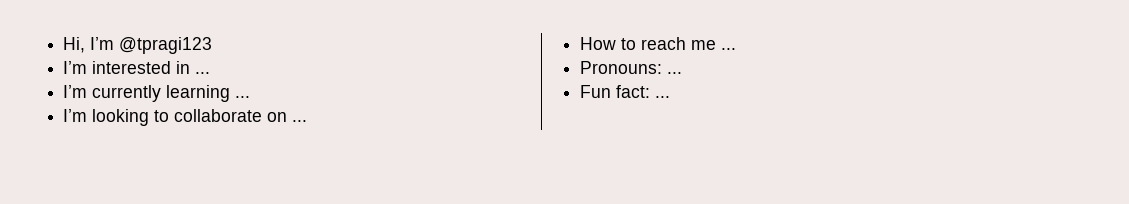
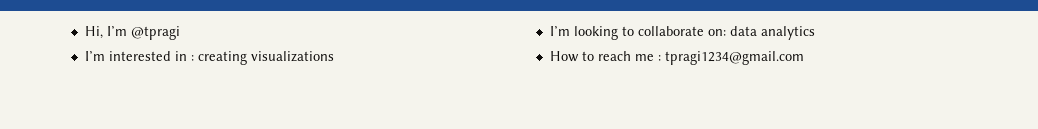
- Hi, I’m @tpragi123
+ Hi, I’m @tpragi
- I’m interested in ...
- I’m currently learning ...
+ I’m interested in : creating visualizations
- I’m looking to collaborate on ...
+ I’m looking to collaborate on: data analytics
- How to reach me ...
- Pronouns: ...
- Fun fact: ...
+ How to reach me : tpragi1234@gmail.com

